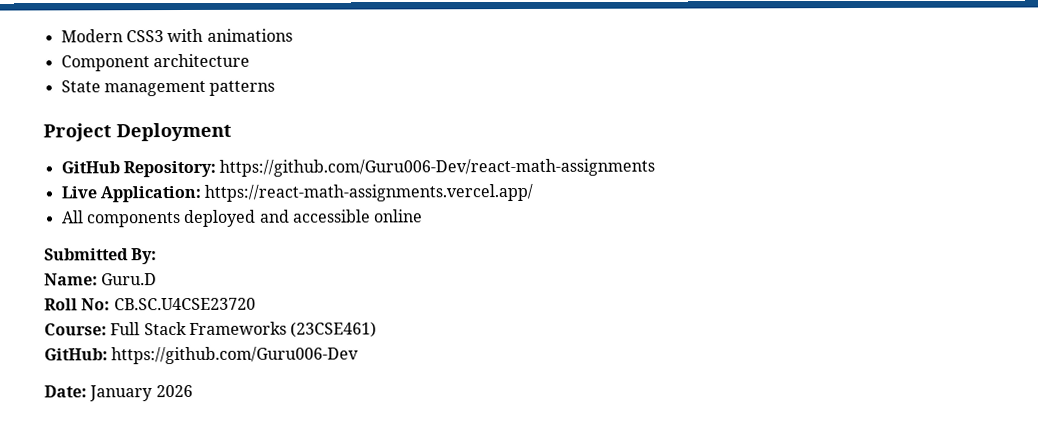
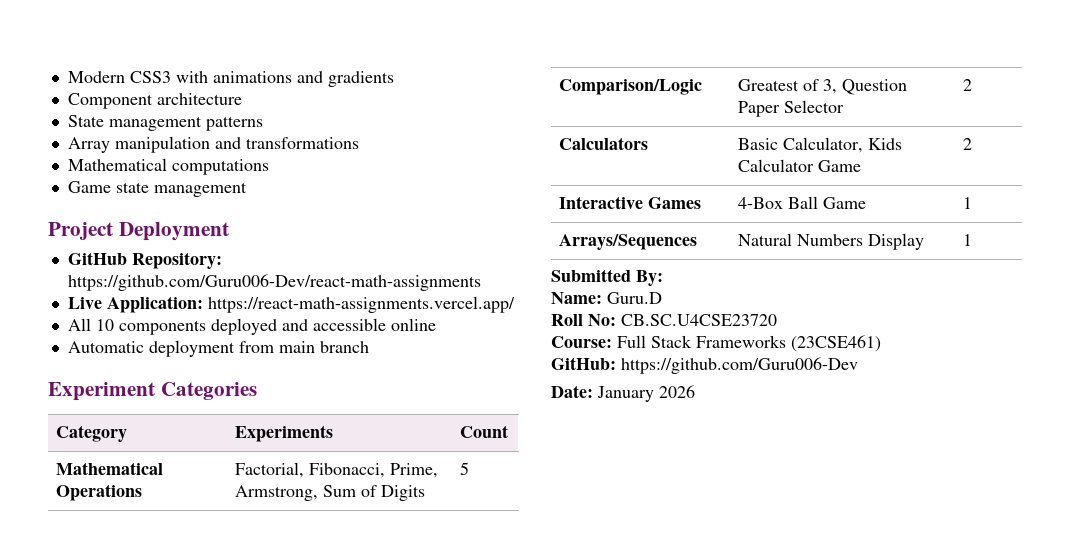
- Modern CSS3 with animations
+ Modern CSS3 with animations and gradients
+ Array manipulation and transformations
+ Mathematical computations
+ Game state management
- All components deployed and accessible online
+ All 10 components deployed and accessible online
+ Automatic deployment from main branch
+ Experiment Categories
+ Category | Experiments | Count
+ Mathematical Operations | Factorial, Fibonacci, Prime, Armstrong, Sum of Digits | 5
+ Comparison/Logic | Greatest of 3, Question Paper Selector | 2
+ Calculators | Basic Calculator, Kids Calculator Game | 2
+ Interactive Games | 4-Box Ball Game | 1
+ Arrays/Sequences | Natural Numbers Display | 1

